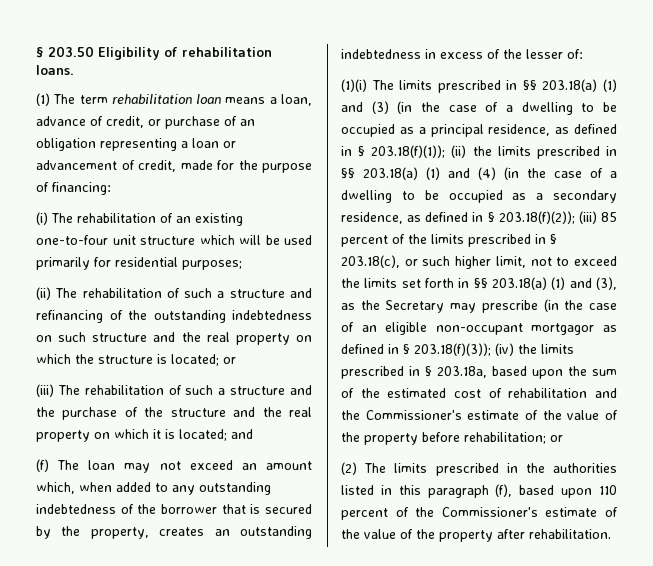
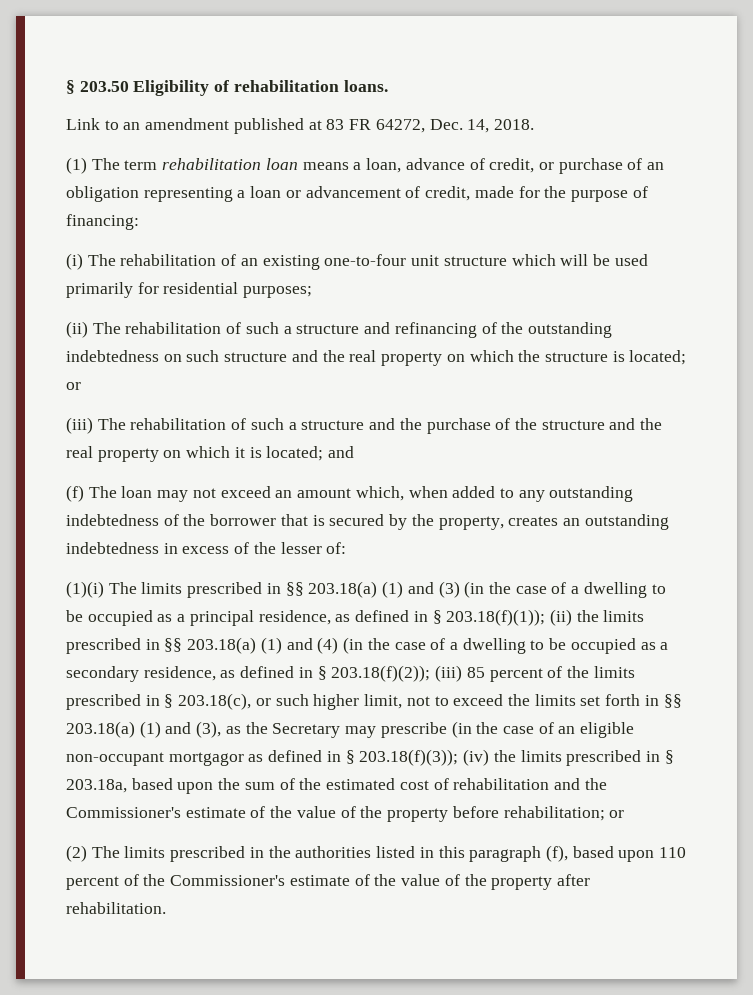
+ Link to an amendment published at 83 FR 64272, Dec. 14, 2018.

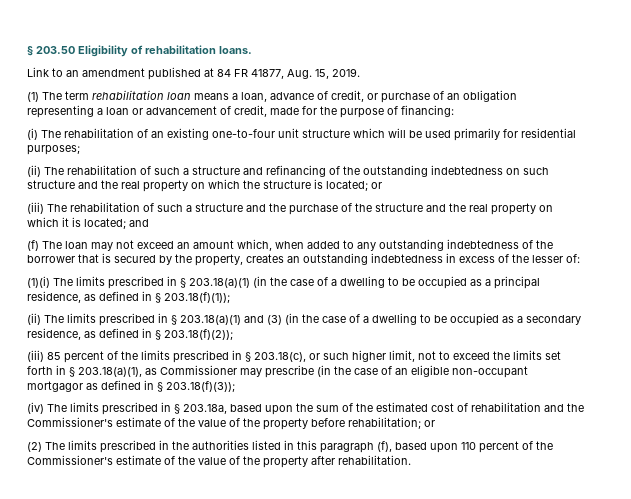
- Link to an amendment published at 83 FR 64272, Dec. 14, 2018.
+ Link to an amendment published at 84 FR 41877, Aug. 15, 2019.
- (1)(i) The limits prescribed in §§ 203.18(a) (1) and (3) (in the case of a dwelling to be occupied as a principal residence, as defined in § 203.18(f)(1)); (ii) the limits prescribed in §§ 203.18(a) (1) and (4) (in the case of a dwelling to be occupied as a secondary residence, as defined in § 203.18(f)(2)); (iii) 85 percent of the limits prescribed in § 203.18(c), or such higher limit, not to exceed the limits set forth in §§ 203.18(a) (1) and (3), as the Secretary may prescribe (in the case of an eligible non-occupant mortgagor as defined in § 203.18(f)(3)); (iv) the limits prescribed in § 203.18a, based upon the sum of the estimated cost of rehabilitation and the Commissioner's estimate of the value of the property before rehabilitation;
+ (1)(i) The limits prescribed in § 203.18(a)(1) (in the case of a dwelling to be occupied as a principal residence, as defined in § 203.18(f)(1));
+ (ii) The limits prescribed in § 203.18(a)(1) and (3) (in the case of a dwelling to be occupied as a secondary residence, as defined in § 203.18(f)(2));
+ (iii) 85 percent of the limits prescribed in § 203.18(c), or such higher limit, not to exceed the limits set forth in § 203.18(a)(1), as Commissioner may prescribe (in the case of an eligible non-occupant mortgagor as defined in § 203.18(f)(3));
+ (iv) The limits prescribed in § 203.18a, based upon the sum of the estimated cost of rehabilitation and the Commissioner's estimate of the value of the property before rehabilitation;

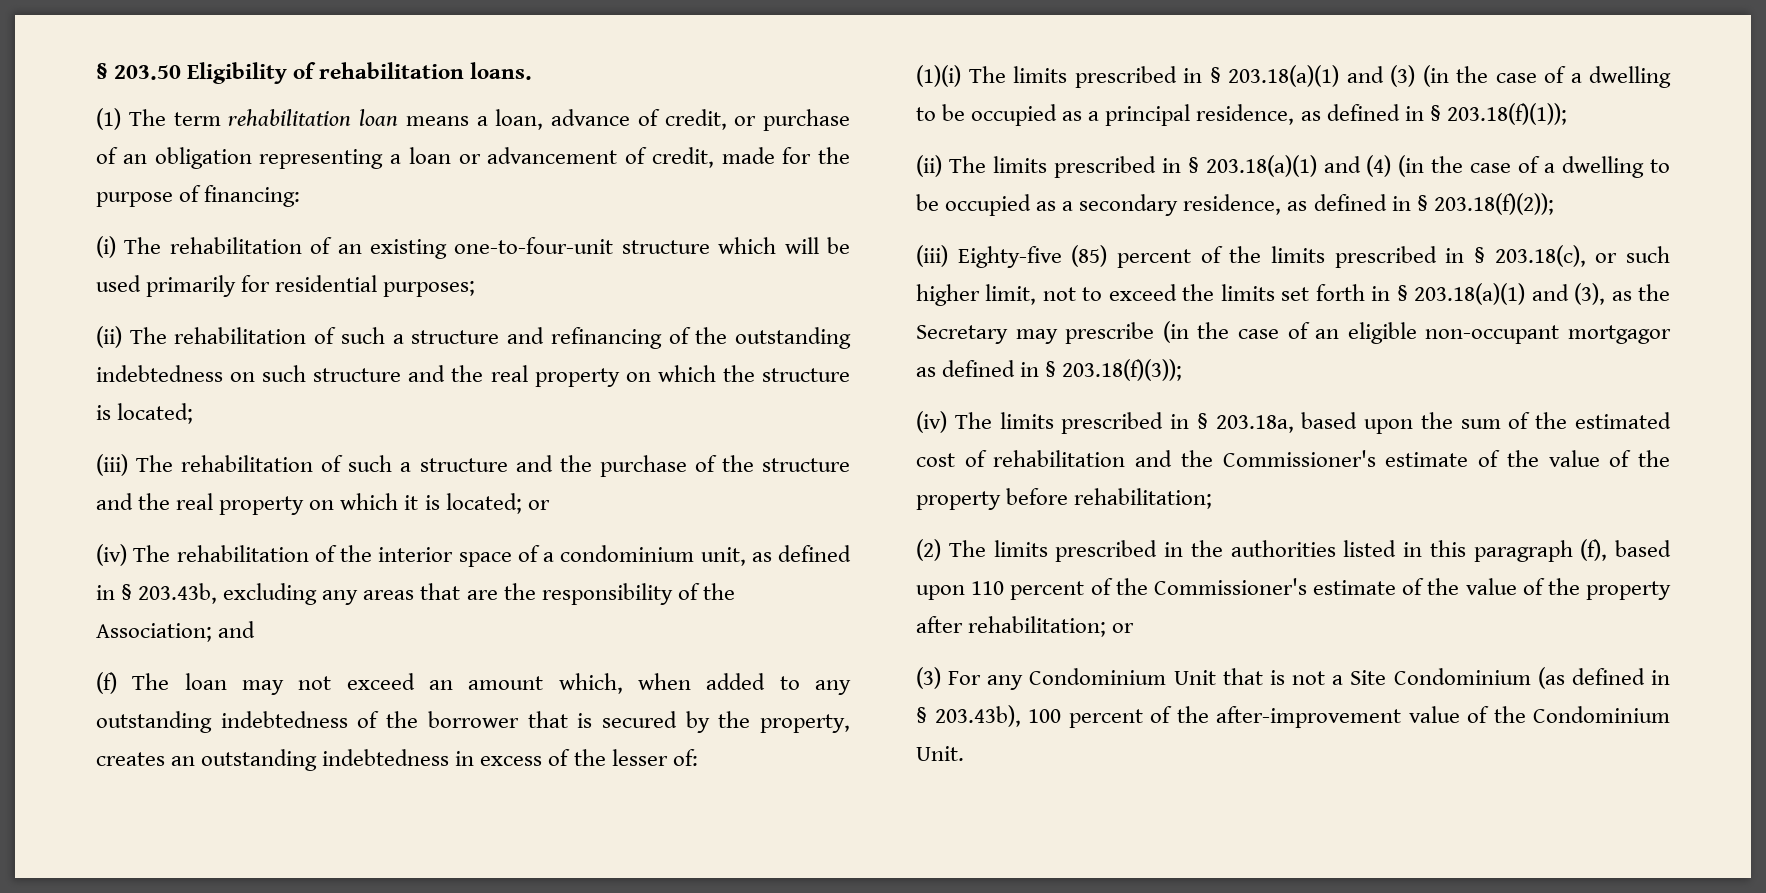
- Link to an amendment published at 84 FR 41877, Aug. 15, 2019.
- (i) The rehabilitation of an existing one-to-four unit structure which will be used primarily for residential purposes;
+ (i) The rehabilitation of an existing one-to-four-unit structure which will be used primarily for residential purposes;
- (ii) The rehabilitation of such a structure and refinancing of the outstanding indebtedness on such structure and the real property on which the structure is located; or
+ (ii) The rehabilitation of such a structure and refinancing of the outstanding indebtedness on such structure and the real property on which the structure is located;
- (iii) The rehabilitation of such a structure and the purchase of the structure and the real property on which it is located; and
+ (iii) The rehabilitation of such a structure and the purchase of the structure and the real property on which it is located; or
+ (iv) The rehabilitation of the interior space of a condominium unit, as defined in § 203.43b, excluding any areas that are the responsibility of the Association; and
- (1)(i) The limits prescribed in § 203.18(a)(1) (in the case of a dwelling to be occupied as a principal residence, as defined in § 203.18(f)(1));
+ (1)(i) The limits prescribed in § 203.18(a)(1) and (3) (in the case of a dwelling to be occupied as a principal residence, as defined in § 203.18(f)(1));
- (ii) The limits prescribed in § 203.18(a)(1) and (3) (in the case of a dwelling to be occupied as a secondary residence, as defined in § 203.18(f)(2));
+ (ii) The limits prescribed in § 203.18(a)(1) and (4) (in the case of a dwelling to be occupied as a secondary residence, as defined in § 203.18(f)(2));
- (iii) 85 percent of the limits prescribed in § 203.18(c), or such higher limit, not to exceed the limits set forth in § 203.18(a)(1), as Commissioner may prescribe (in the case of an eligible non-occupant mortgagor as defined in § 203.18(f)(3));
+ (iii) Eighty-five (85) percent of the limits prescribed in § 203.18(c), or such higher limit, not to exceed the limits set forth in § 203.18(a)(1) and (3), as the Secretary may prescribe (in the case of an eligible non-occupant mortgagor as defined in § 203.18(f)(3));
- (iv) The limits prescribed in § 203.18a, based upon the sum of the estimated cost of rehabilitation and the Commissioner's estimate of the value of the property before rehabilitation; or
+ (iv) The limits prescribed in § 203.18a, based upon the sum of the estimated cost of rehabilitation and the Commissioner's estimate of the value of the property before rehabilitation;
- (2) The limits prescribed in the authorities listed in this paragraph (f), based upon 110 percent of the Commissioner's estimate of the value of the property after rehabilitation.
+ (2) The limits prescribed in the authorities listed in this paragraph (f), based upon 110 percent of the Commissioner's estimate of the value of the property after rehabilitation; or
+ (3) For any Condominium Unit that is not a Site Condominium (as defined in § 203.43b), 100 percent of the after-improvement value of the Condominium Unit.

